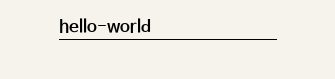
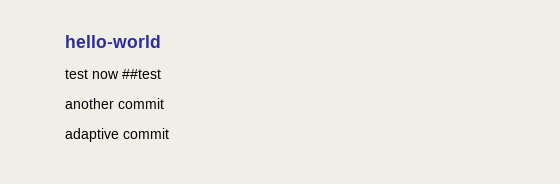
+ test now ##test
+ another commit
+ adaptive commit

